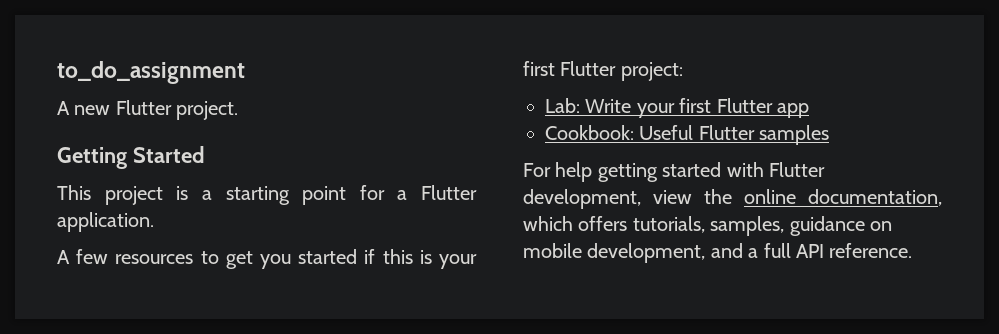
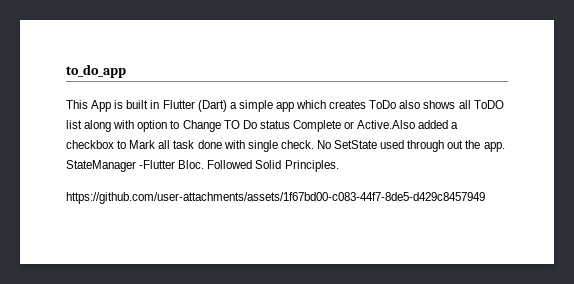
- to_do_assignment
- A new Flutter project.
- Getting Started
- This project is a starting point for a Flutter application.
- A few resources to get you started if this is your first Flutter project:
- Lab: Write your first Flutter app
- Cookbook: Useful Flutter samples
- For help getting started with Flutter development, view the online documentation, which offers tutorials, samples, guidance on mobile development, and a full API reference.
+ to_do_app
+ This App is built in Flutter (Dart) a simple app which creates ToDo also shows all ToDO list along with option to Change TO Do status Complete or Active.Also added a checkbox to Mark all task done with single check. No SetState used through out the app. StateManager -Flutter Bloc. Followed Solid Principles.
+ https://github.com/user-attachments/assets/1f67bd00-c083-44f7-8de5-d429c8457949

